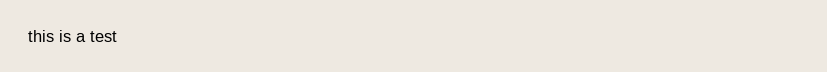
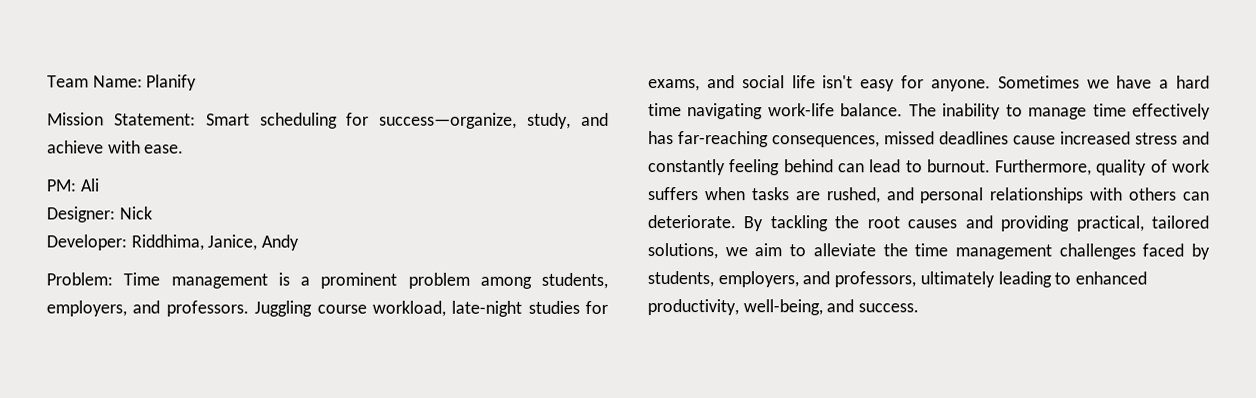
- this is a test
+ Team Name: Planify
+ Mission Statement: Smart scheduling for success—organize, study, and achieve with ease.
+ PM: Ali
+ Designer: Nick
+ Developer: Riddhima, Janice, Andy
+ Problem: Time management is a prominent problem among students, employers, and professors. Juggling course workload, late-night studies for exams, and social life isn't easy for anyone. Sometimes we have a hard time navigating work-life balance. The inability to manage time effectively has far-reaching consequences, missed deadlines cause increased stress and constantly feeling behind can lead to burnout. Furthermore, quality of work suffers when tasks are rushed, and personal relationships with others can deteriorate. By tackling the root causes and providing practical, tailored solutions, we aim to alleviate the time management challenges faced by students, employers, and professors, ultimately leading to enhanced productivity, well-being, and success.

